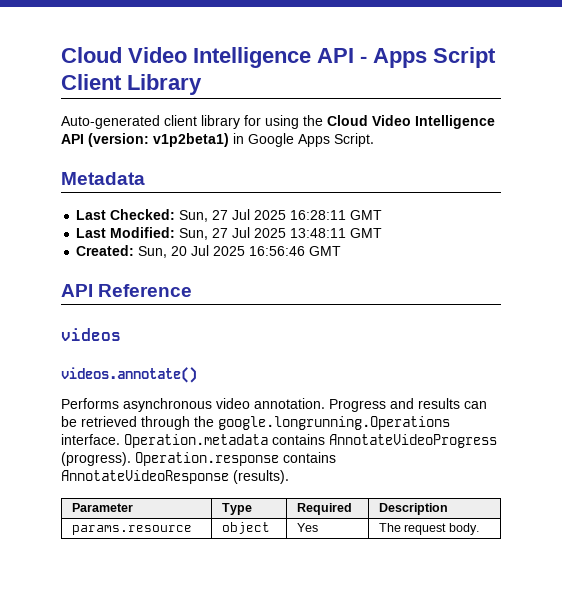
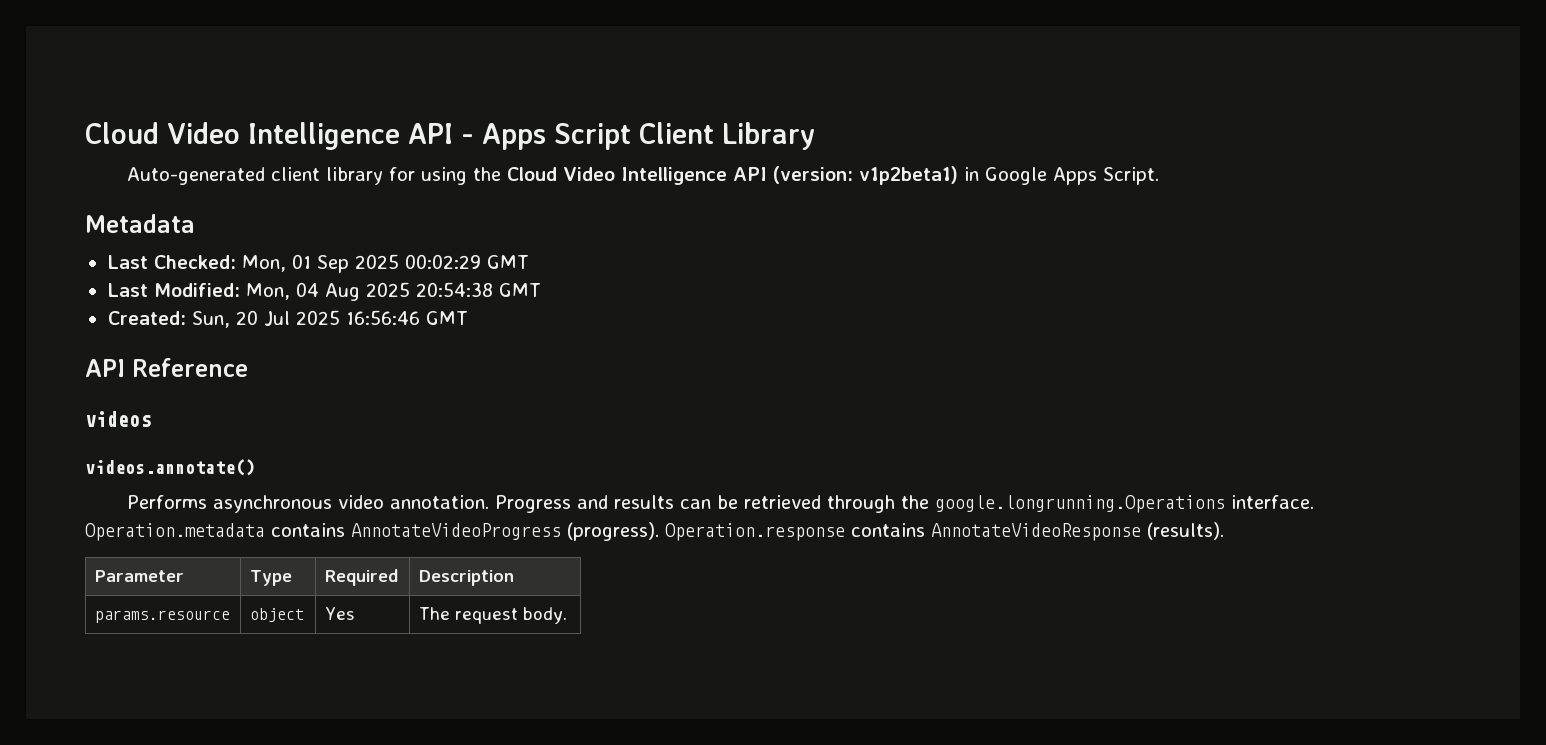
- Last Checked: Sun, 27 Jul 2025 16:28:11 GMT
- Last Modified: Sun, 27 Jul 2025 13:48:11 GMT
+ Last Checked: Mon, 01 Sep 2025 00:02:29 GMT
+ Last Modified: Mon, 04 Aug 2025 20:54:38 GMT

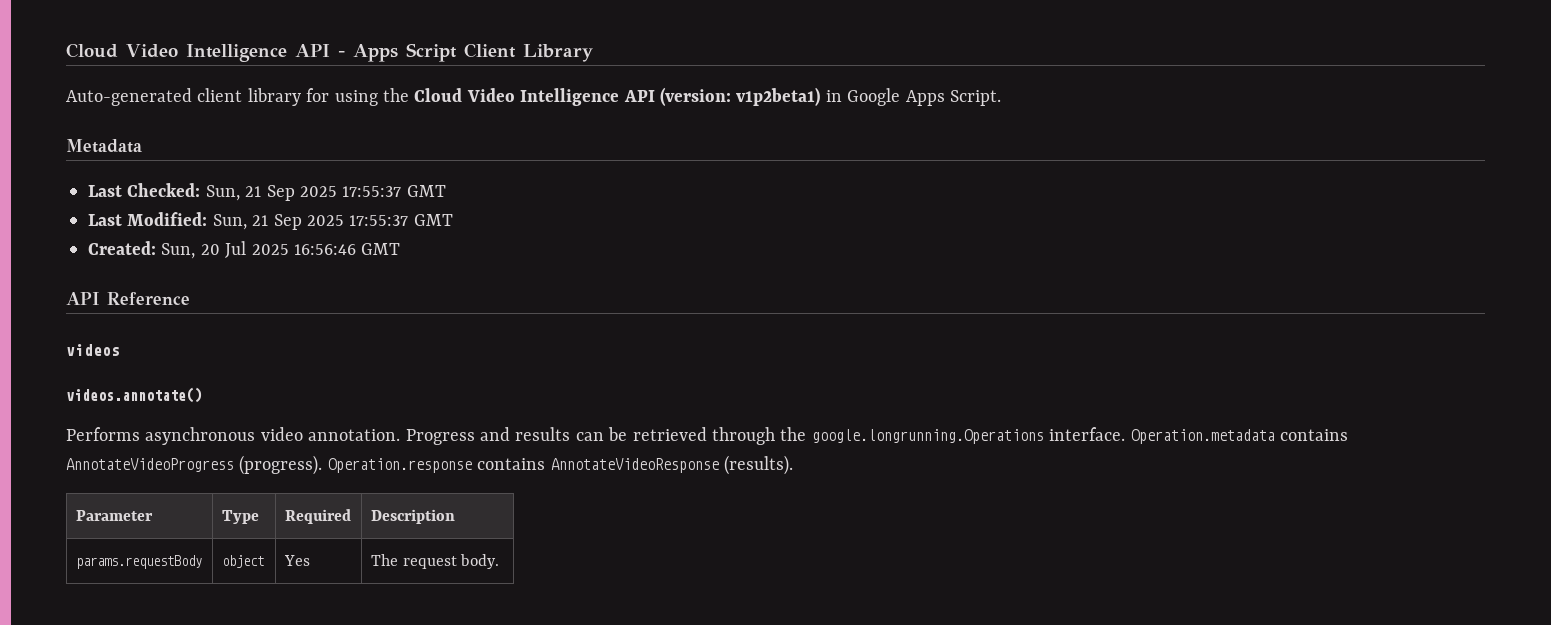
- Last Checked: Mon, 01 Sep 2025 00:02:29 GMT
+ Last Checked: Sun, 21 Sep 2025 17:55:37 GMT
- Last Modified: Mon, 04 Aug 2025 20:54:38 GMT
+ Last Modified: Sun, 21 Sep 2025 17:55:37 GMT
- params.resource | object | Yes | The request body.
+ params.requestBody | object | Yes | The request body.

